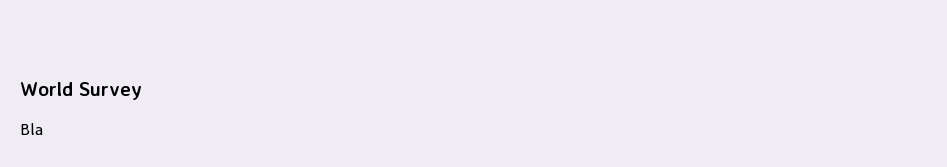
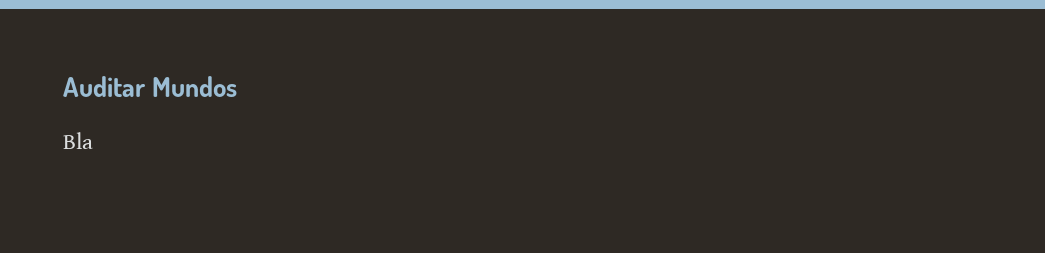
- World Survey
+ Auditar Mundos

